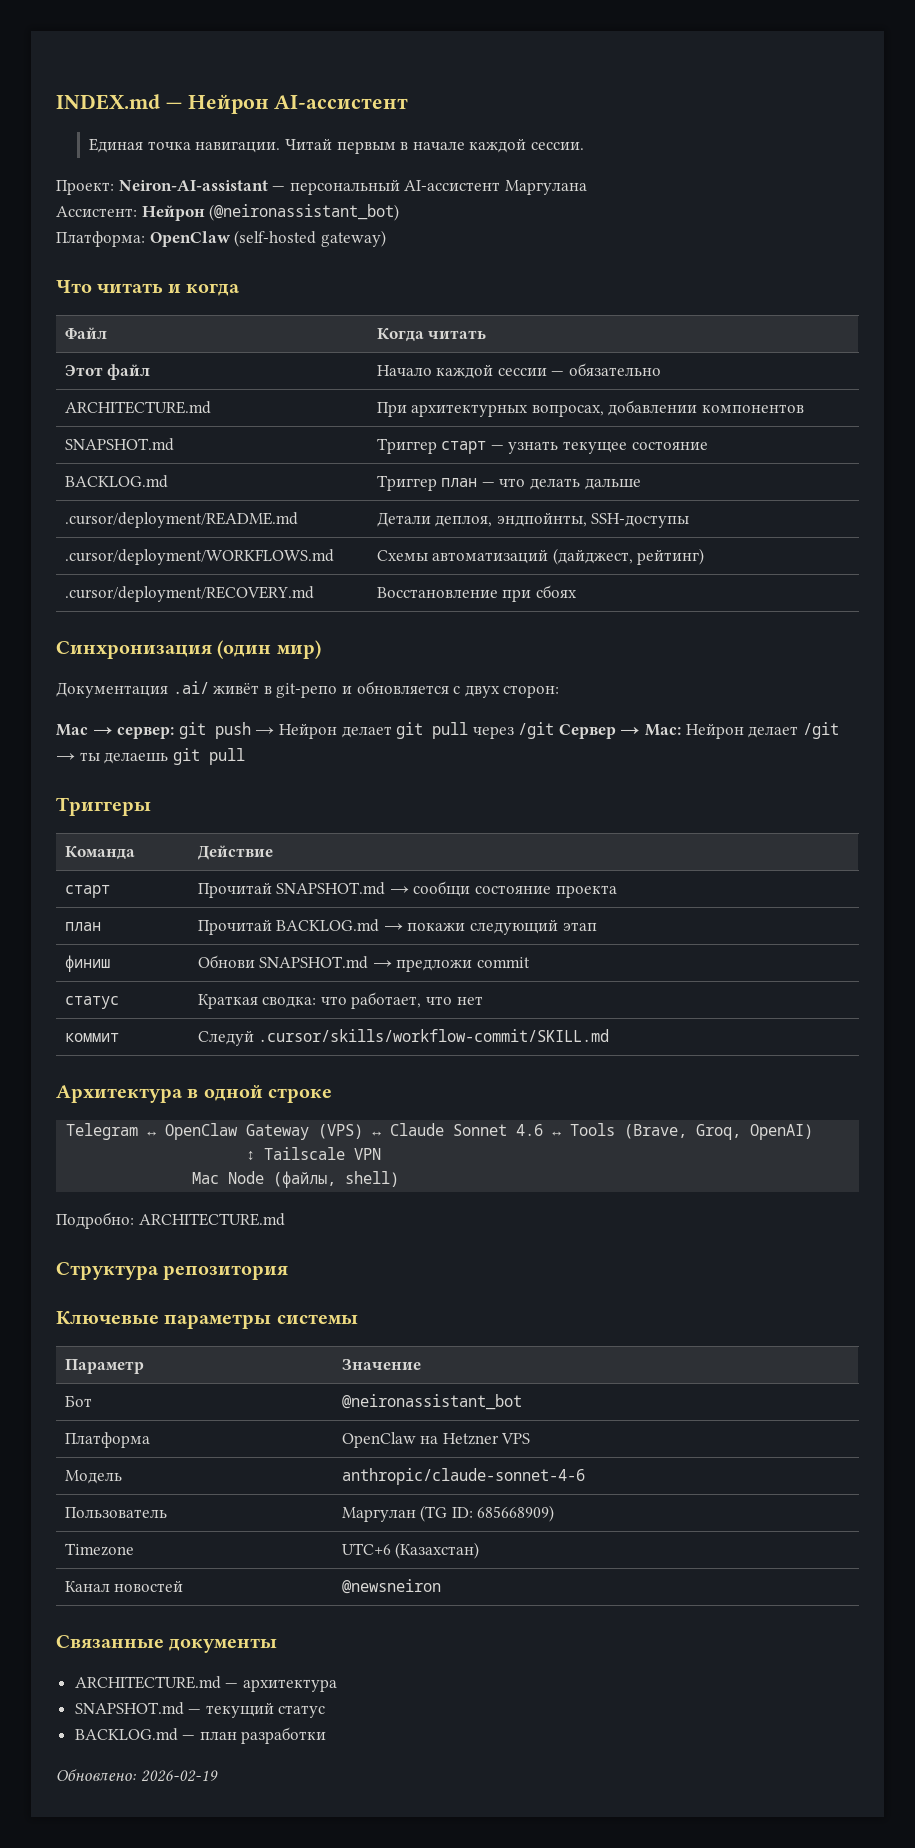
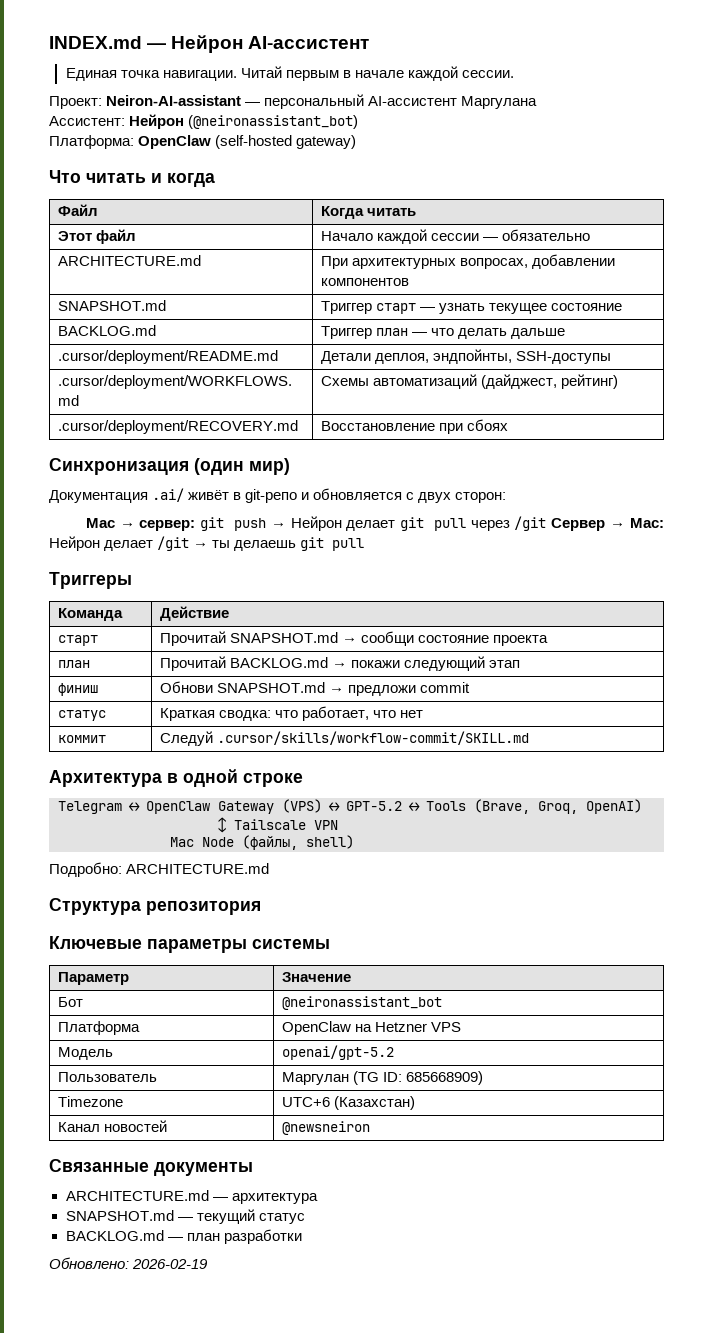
- Telegram ↔ OpenClaw Gateway (VPS) ↔ Claude Sonnet 4.6 ↔ Tools (Brave, Groq, OpenAI)
+ Telegram ↔ OpenClaw Gateway (VPS) ↔ GPT-5.2 ↔ Tools (Brave, Groq, OpenAI)
- Модель | anthropic/claude-sonnet-4-6
+ Модель | openai/gpt-5.2

